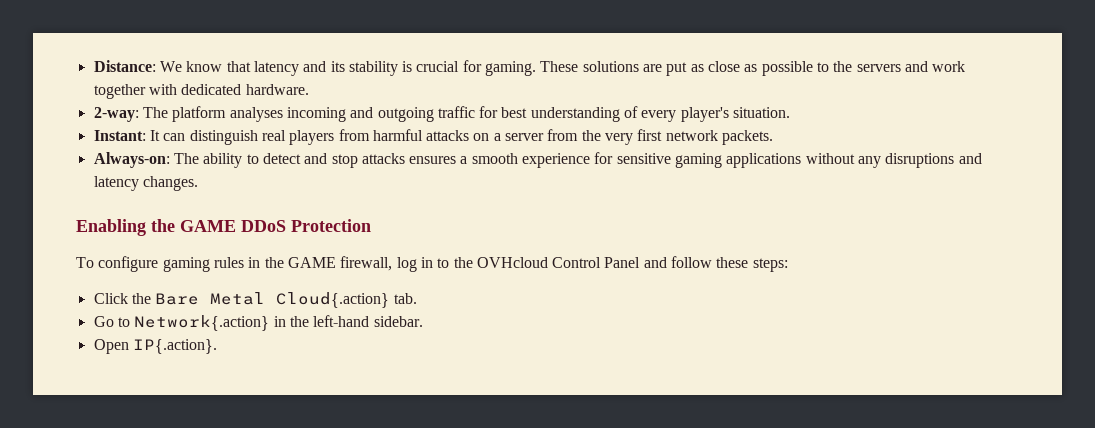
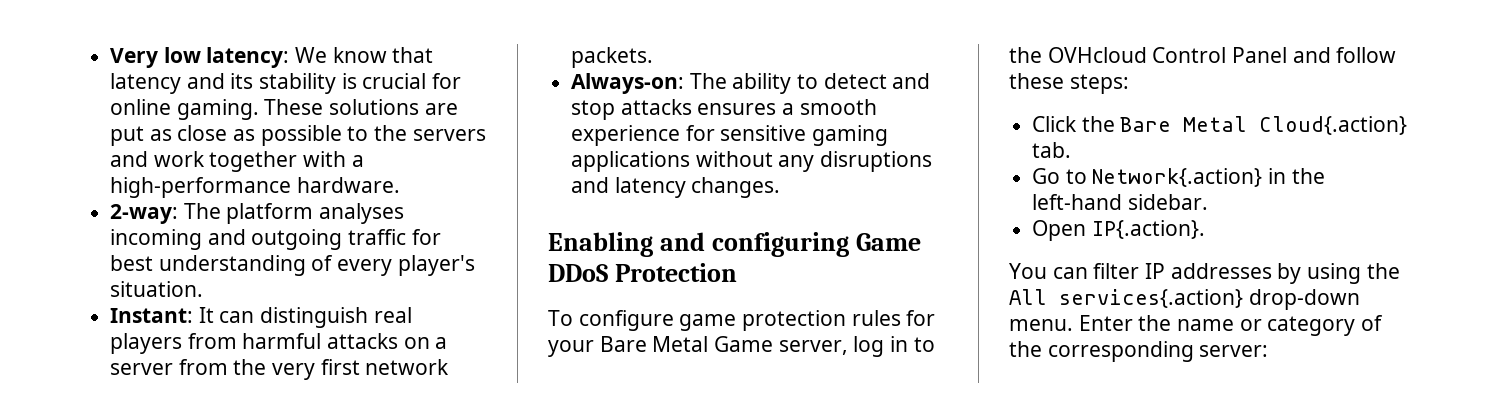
- Distance: We know that latency and its stability is crucial for gaming.
+ Very low latency: We know that latency and its stability is crucial for online gaming.
- These solutions are put as close as possible to the servers and work together with dedicated hardware.
+ These solutions are put as close as possible to the servers and work together with a high-performance hardware.
- Enabling the GAME DDoS Protection
+ Enabling and configuring Game DDoS Protection
- To configure gaming rules in the GAME firewall, log in to the OVHcloud Control Panel and follow these steps:
+ To configure game protection rules for your Bare Metal Game server, log in to the OVHcloud Control Panel and follow these steps:
+ You can filter IP addresses by using the All services{.action} drop-down menu. Enter the name or category of the corresponding server:

